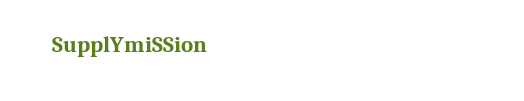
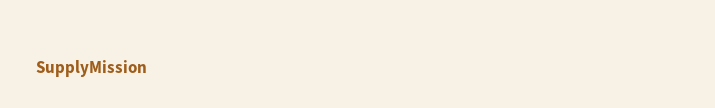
- SupplYmiSSion
+ SupplyMission

